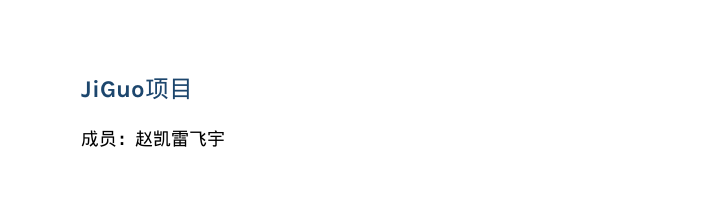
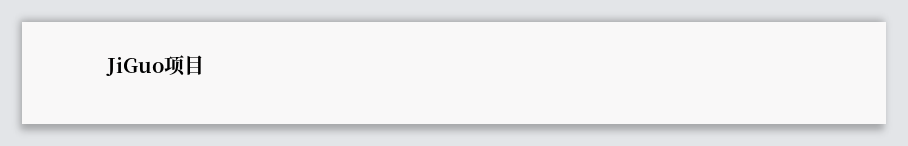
- 成员：赵凯雷飞宇

